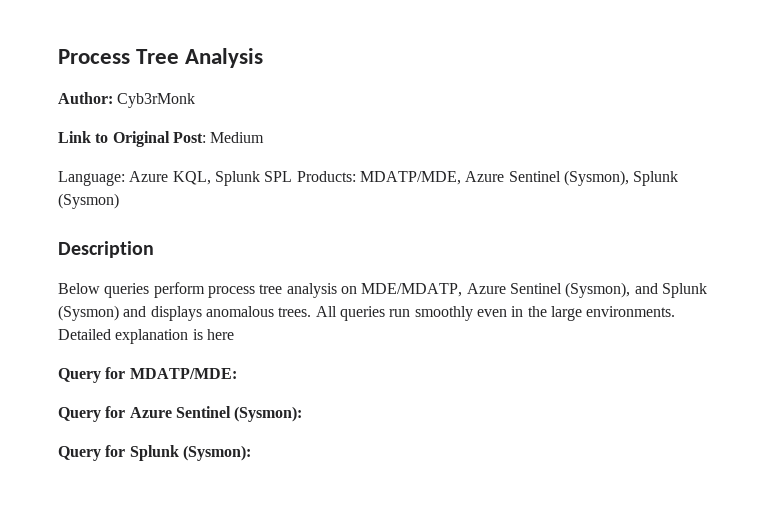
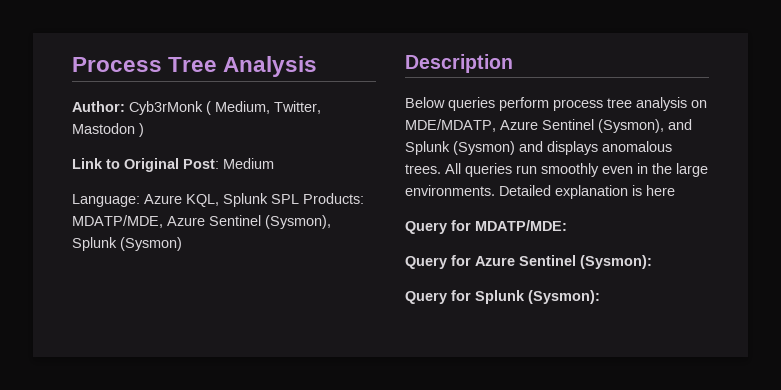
- Author: Cyb3rMonk
+ Author: Cyb3rMonk ( Medium, Twitter, Mastodon )

